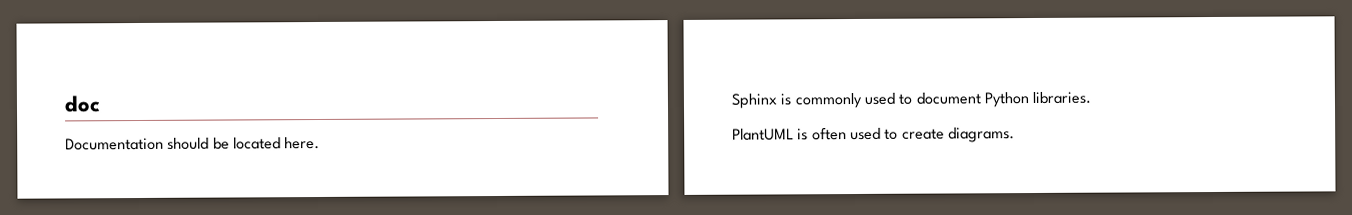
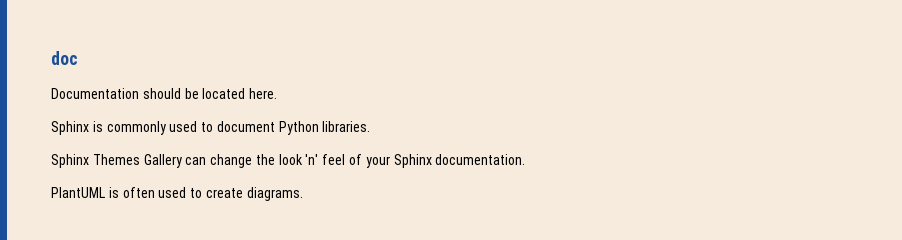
+ Sphinx Themes Gallery can change the look 'n' feel of your Sphinx documentation.

